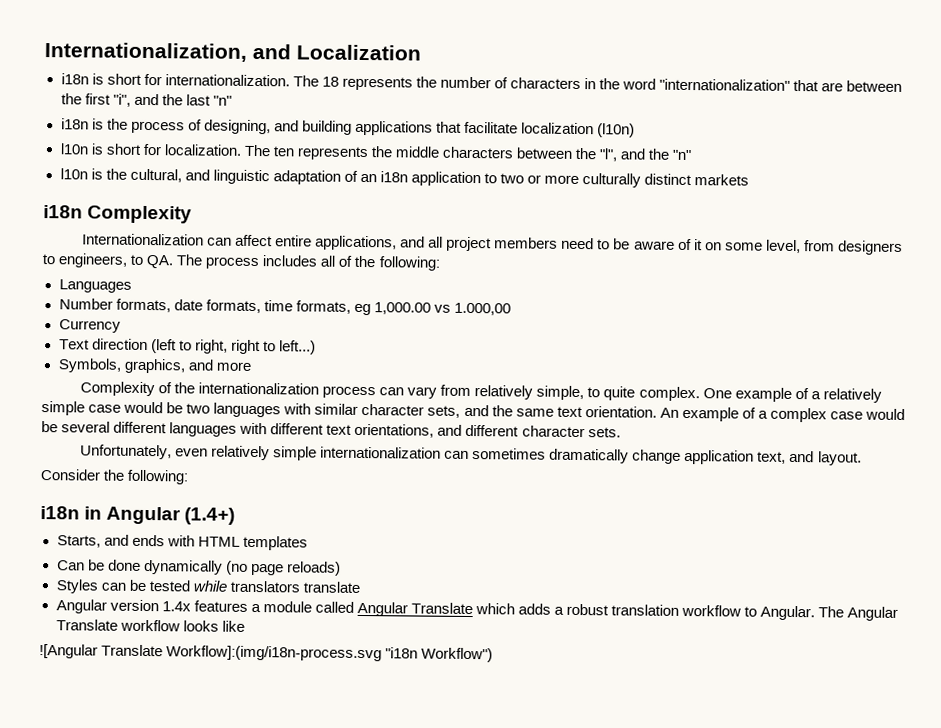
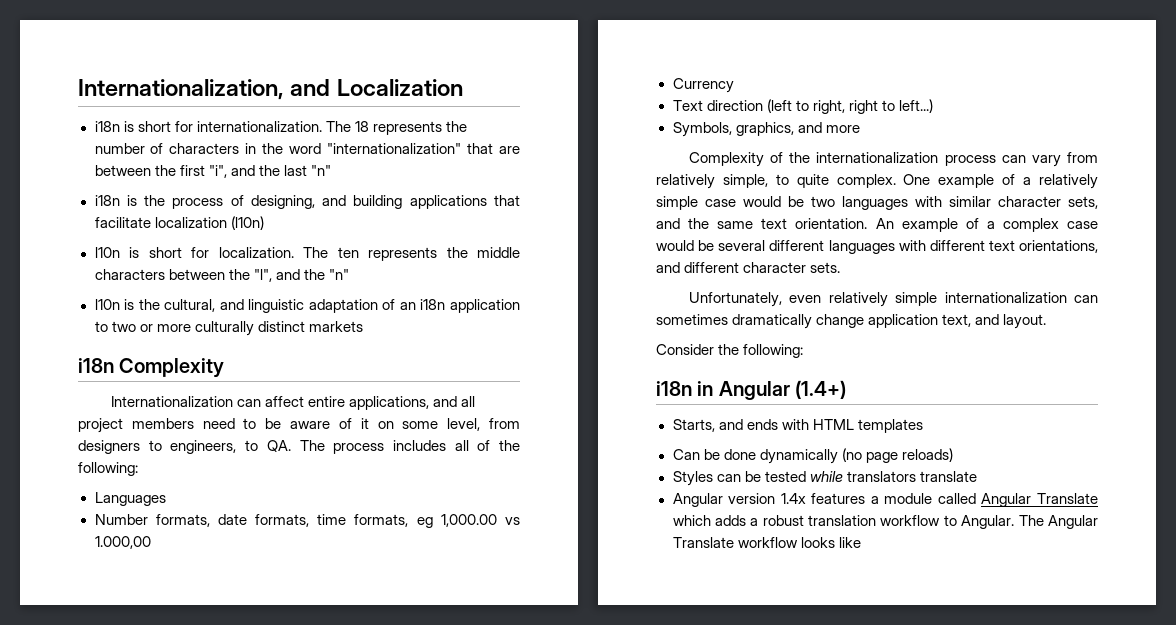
- ![Angular Translate Workflow]:(img/i18n-process.svg "i18n Workflow")

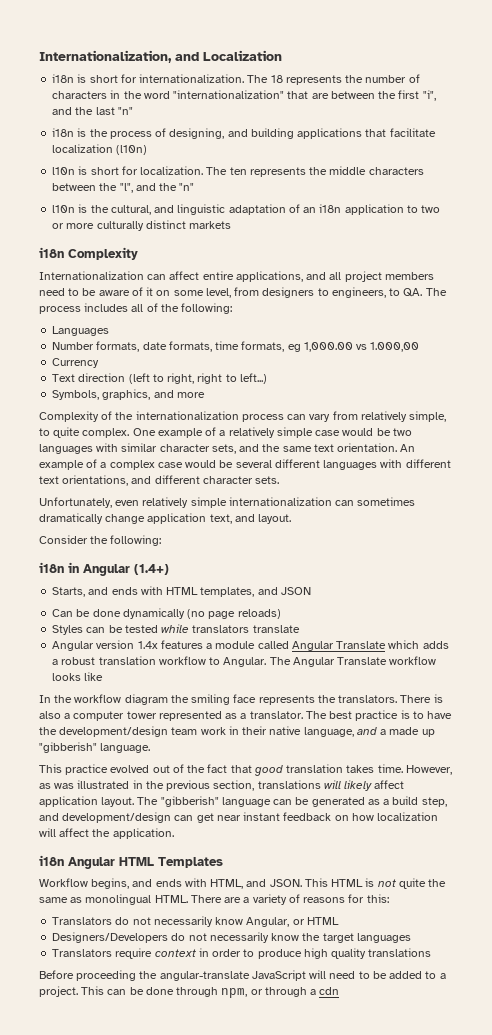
- Starts, and ends with HTML templates
+ Starts, and ends with HTML templates, and JSON
+ In the workflow diagram the smiling face represents the translators. There is also a computer tower represented as a translator. The best practice is to have the development/design team work in their native language, and a made up "gibberish" language.
+ This practice evolved out of the fact that good translation takes time. However, as was illustrated in the previous section, translations will likely affect application layout. The "gibberish" language can be generated as a build step, and development/design can get near instant feedback on how localization will affect the application.
+ i18n Angular HTML Templates
+ Workflow begins, and ends with HTML, and JSON. This HTML is not quite the same as monolingual HTML. There are a variety of reasons for this:
+ Translators do not necessarily know Angular, or HTML
+ Designers/Developers do not necessarily know the target languages
+ Translators require context in order to produce high quality translations
+ Before proceeding the angular-translate JavaScript will need to be added to a project. This can be done through npm, or through a cdn

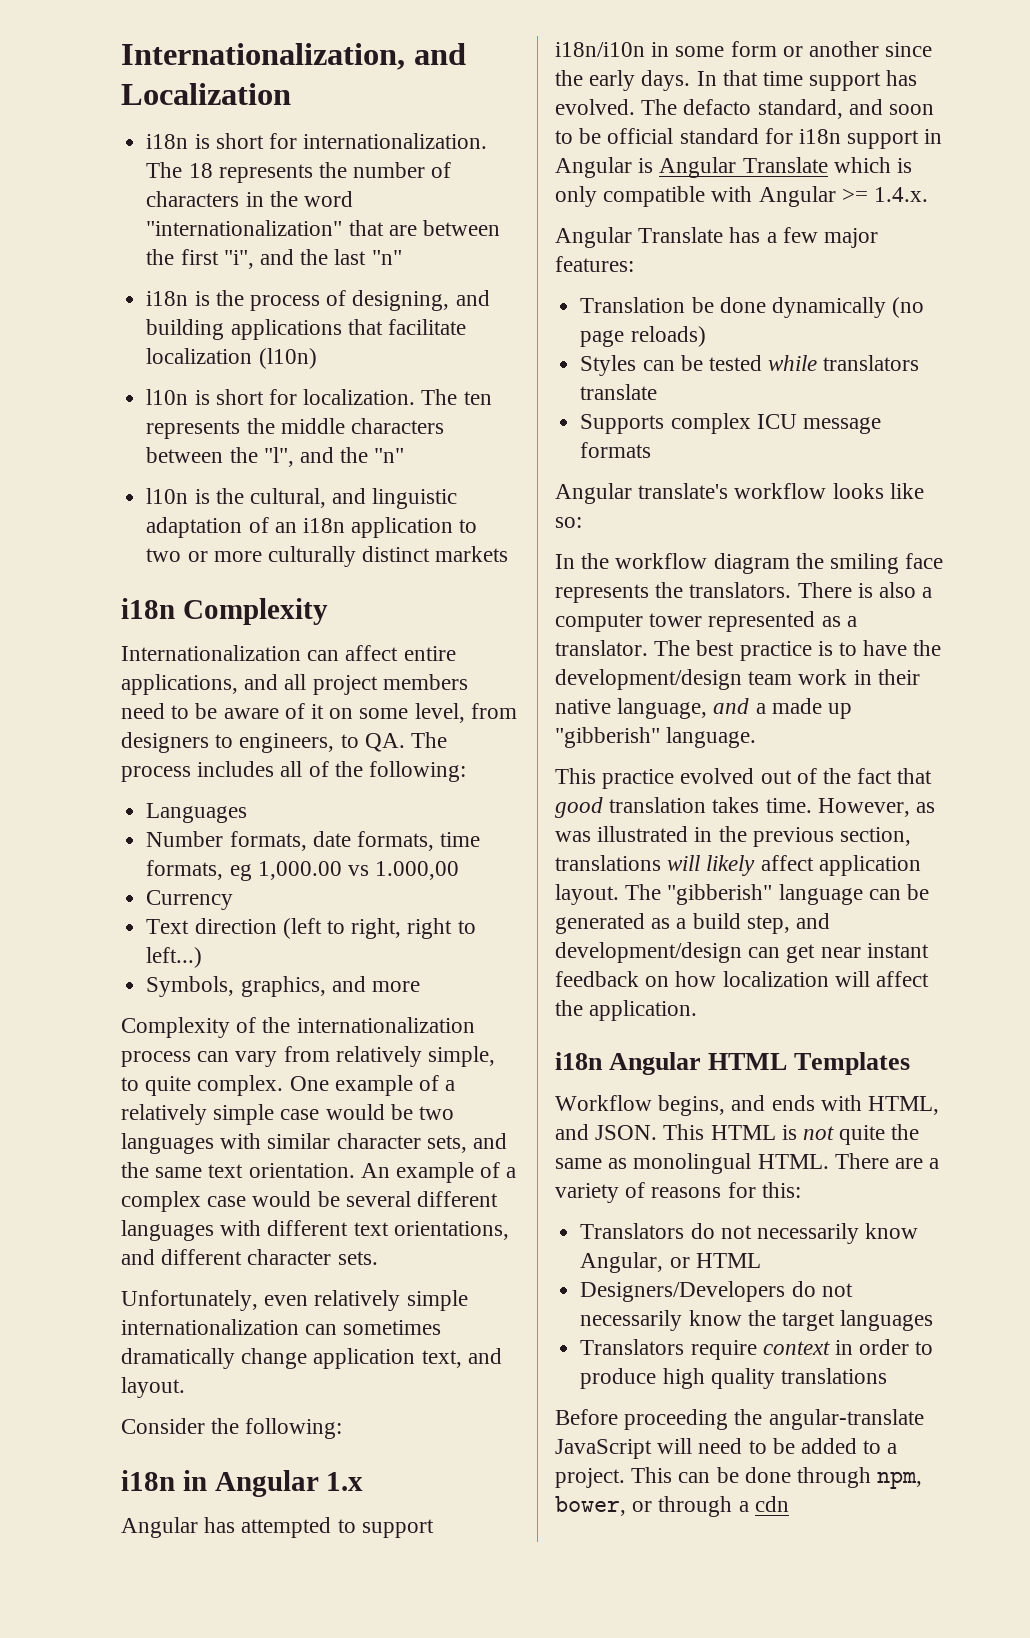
- i18n in Angular (1.4+)
- Starts, and ends with HTML templates, and JSON
- Can be done dynamically (no page reloads)
+ i18n in Angular 1.x
+ Angular has attempted to support i18n/i10n in some form or another since the early days. In that time support has evolved. The defacto standard, and soon to be official standard for i18n support in Angular is Angular Translate which is only compatible with Angular >= 1.4.x.
+ Angular Translate has a few major features:
+ Translation be done dynamically (no page reloads)
- Angular version 1.4x features a module called Angular Translate which adds a robust translation workflow to Angular. The Angular Translate workflow looks like
+ Supports complex ICU message formats
+ Angular translate's workflow looks like so:
- This can be done through npm, or through a cdn
+ This can be done through npm, bower, or through a cdn

